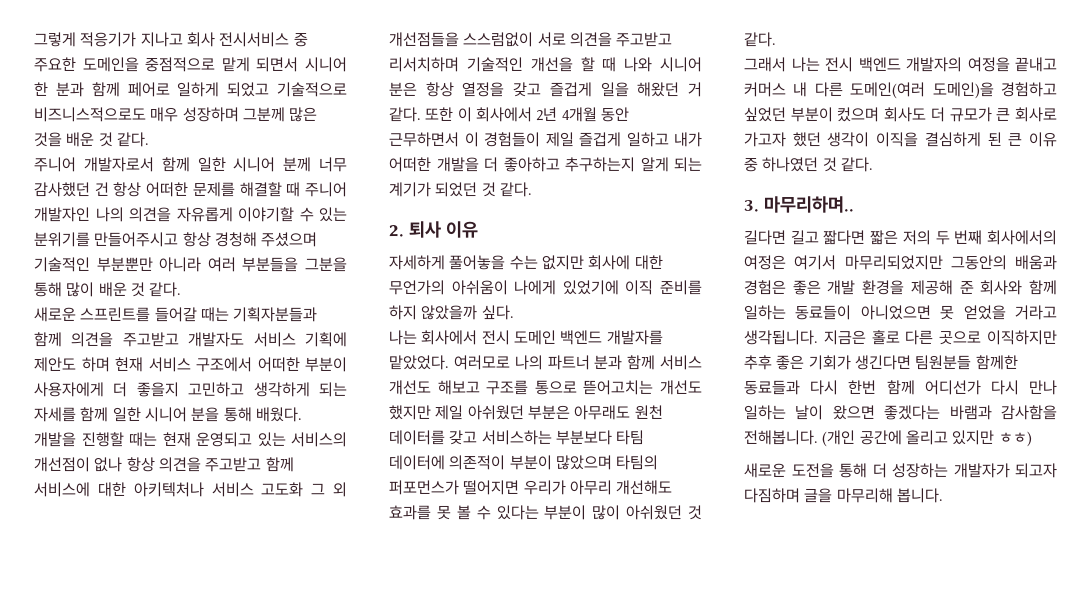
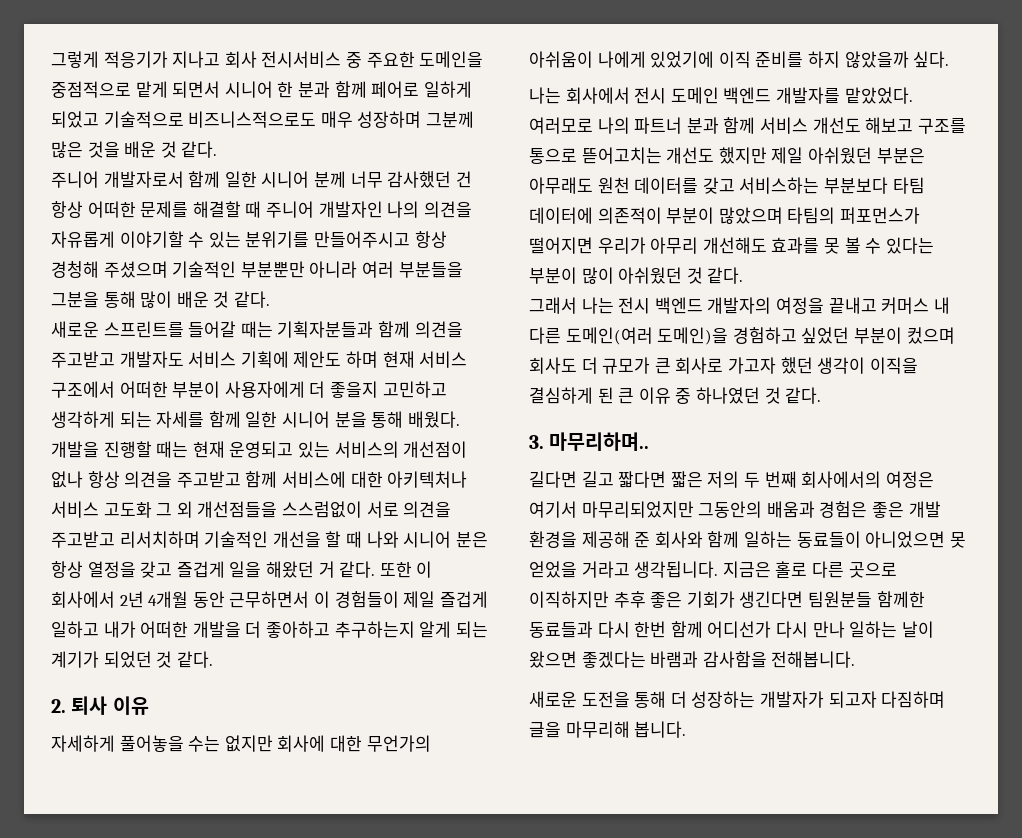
- (개인 공간에 올리고 있지만 ㅎㅎ)

